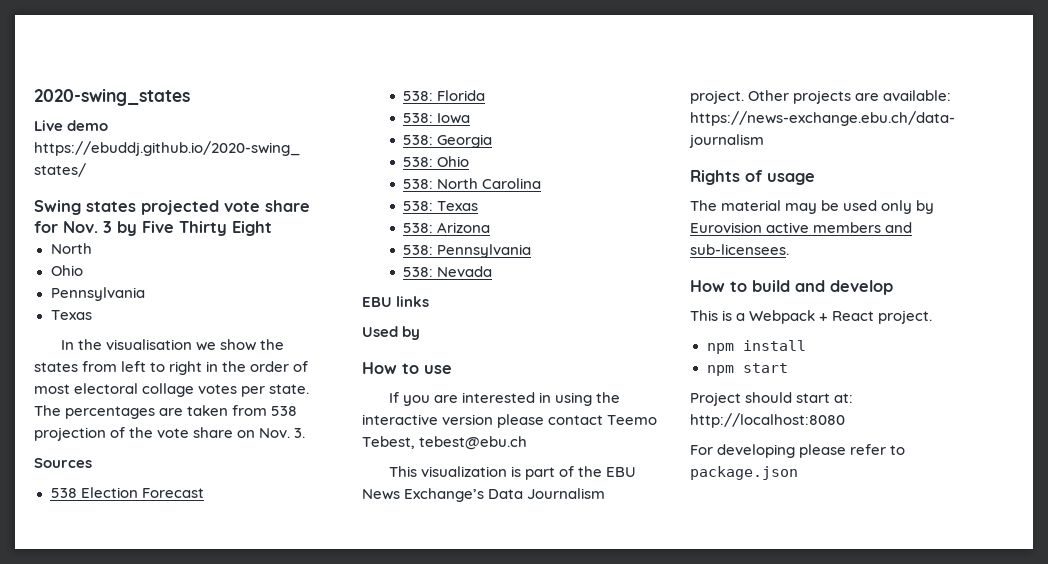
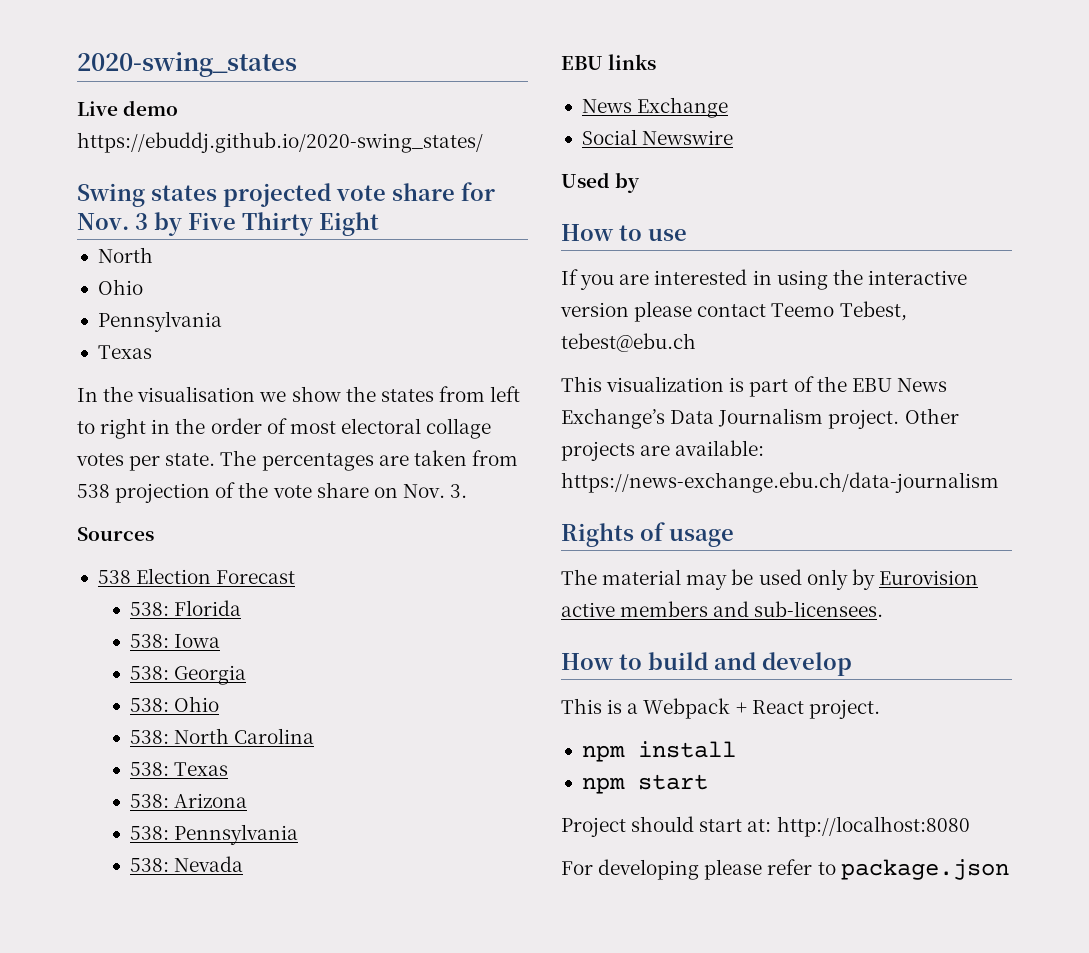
+ News Exchange
+ Social Newswire

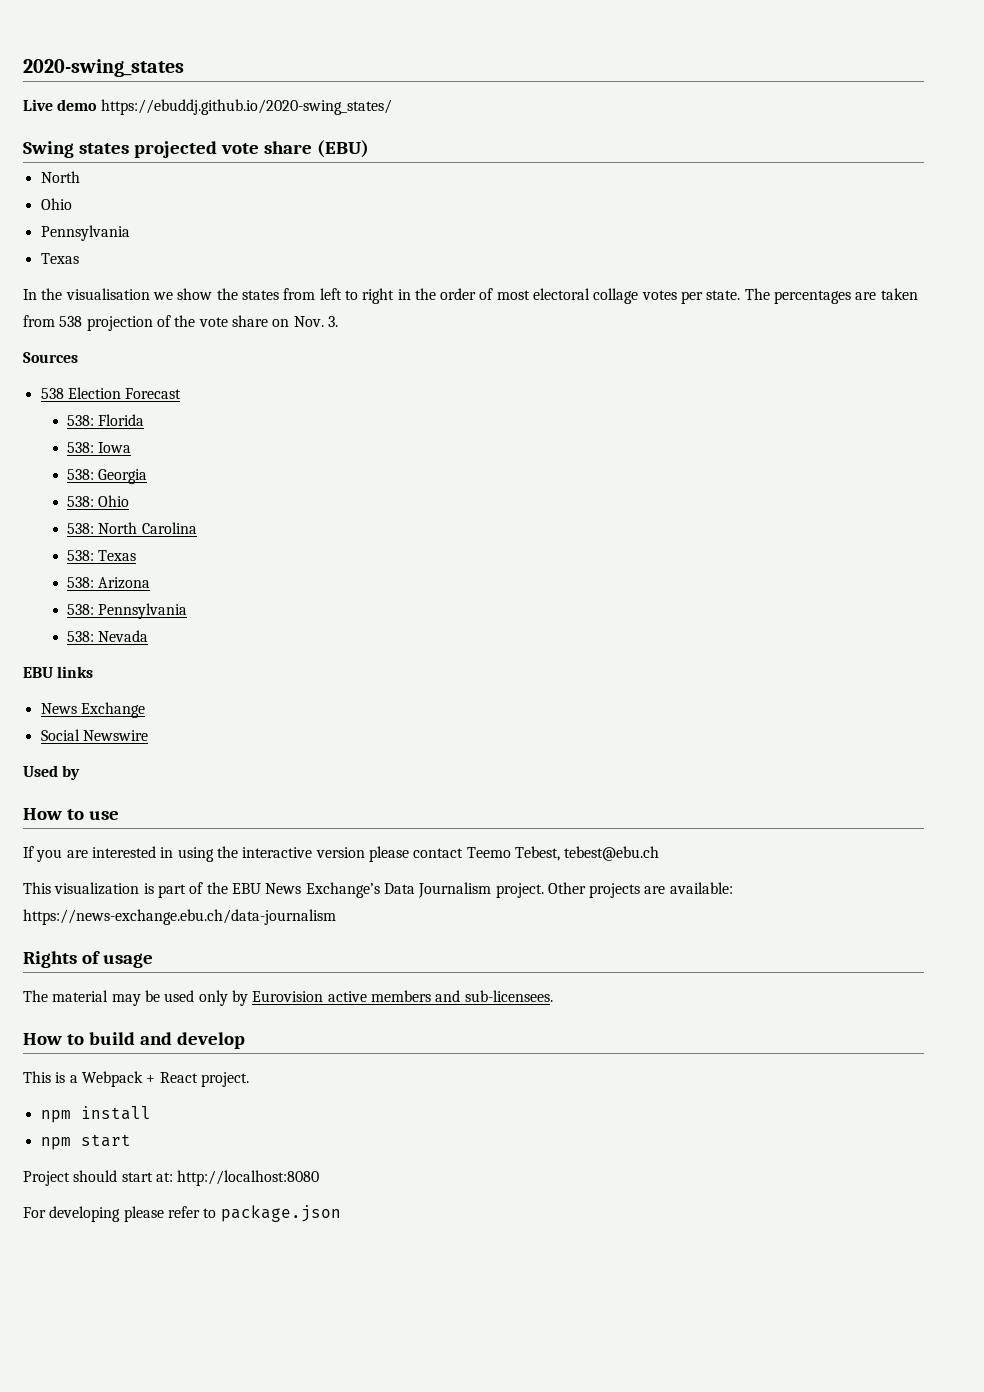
- Swing states projected vote share for Nov. 3 by Five Thirty Eight
+ Swing states projected vote share (EBU)

